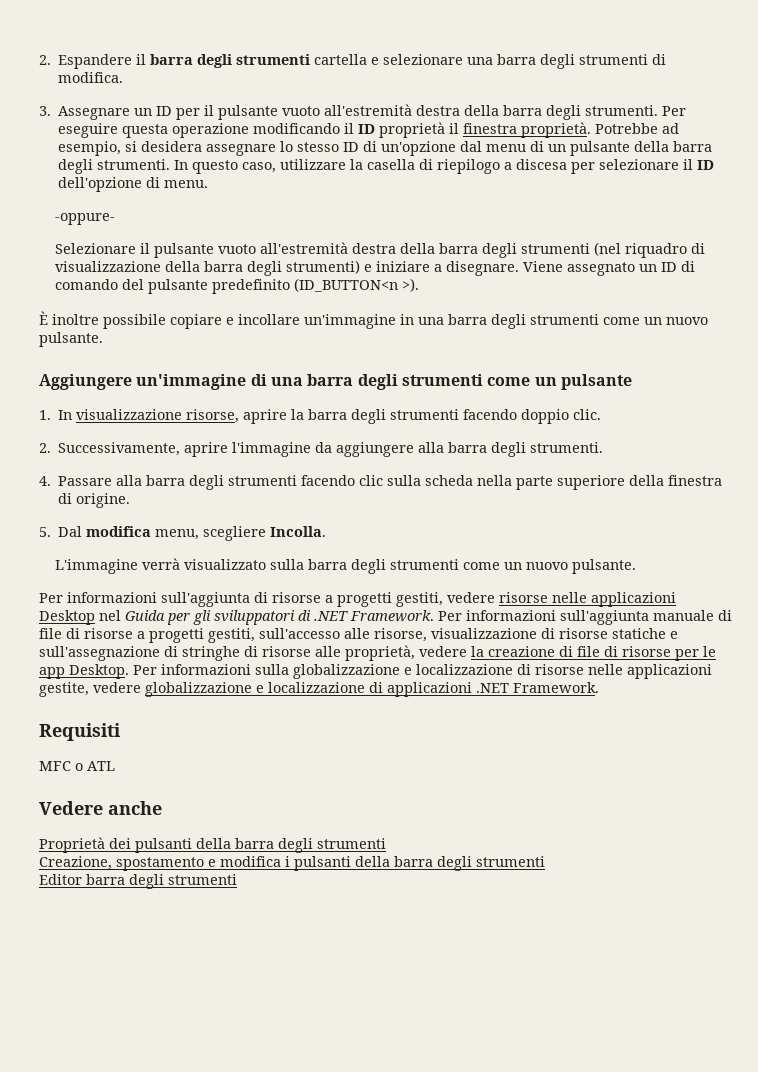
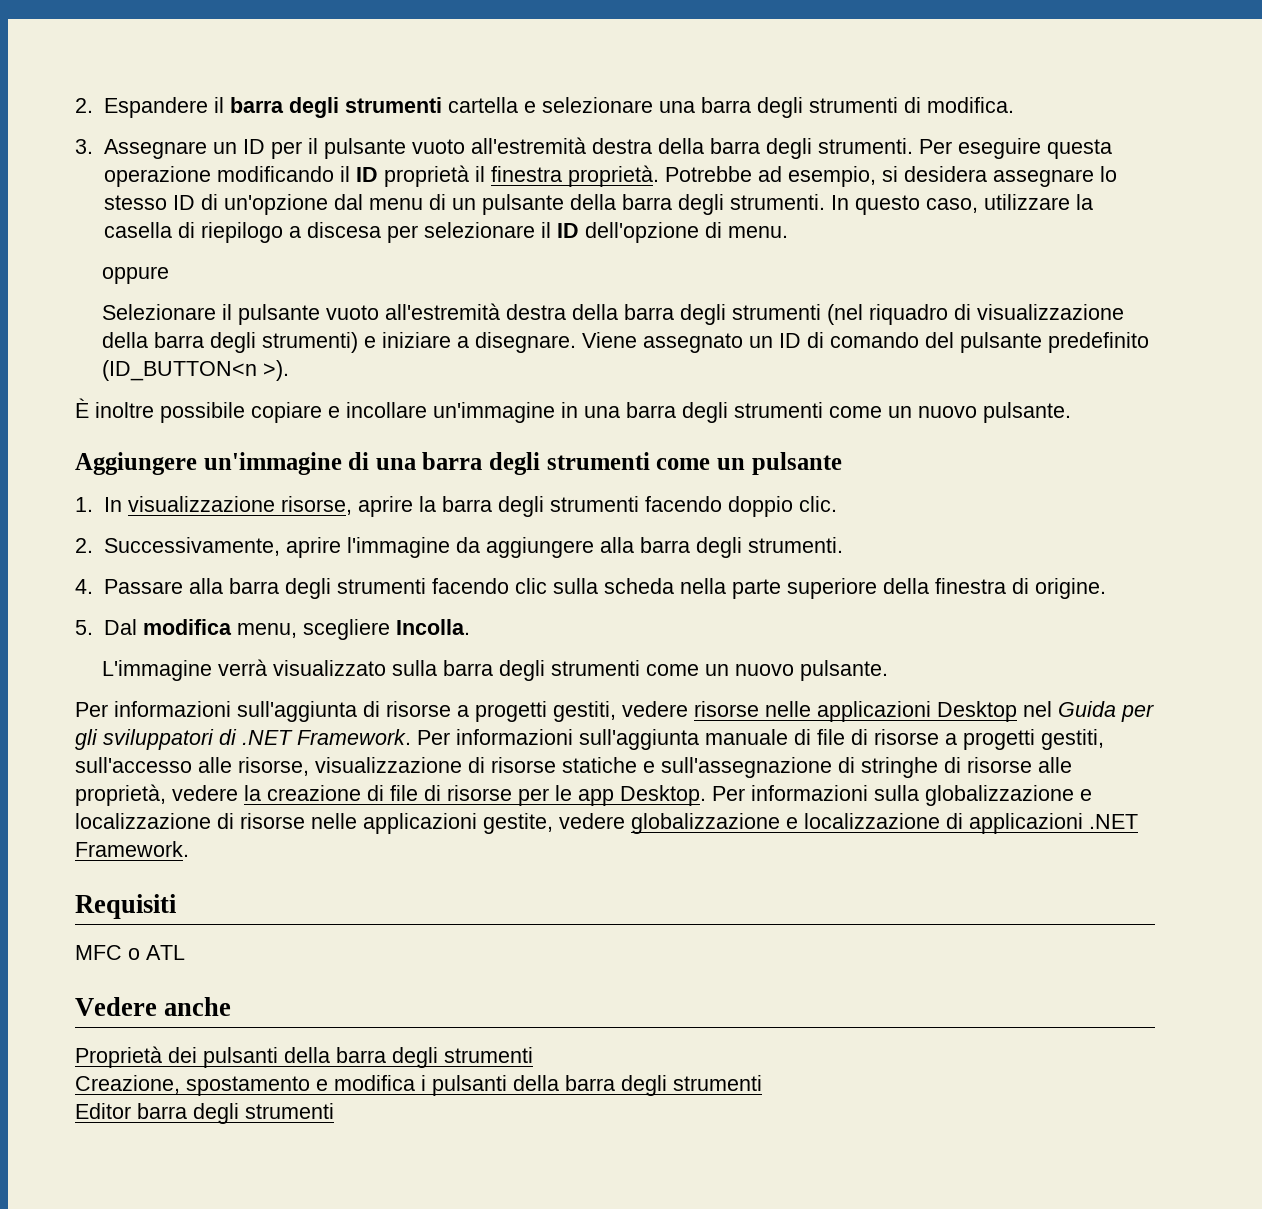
- -oppure-
+ oppure

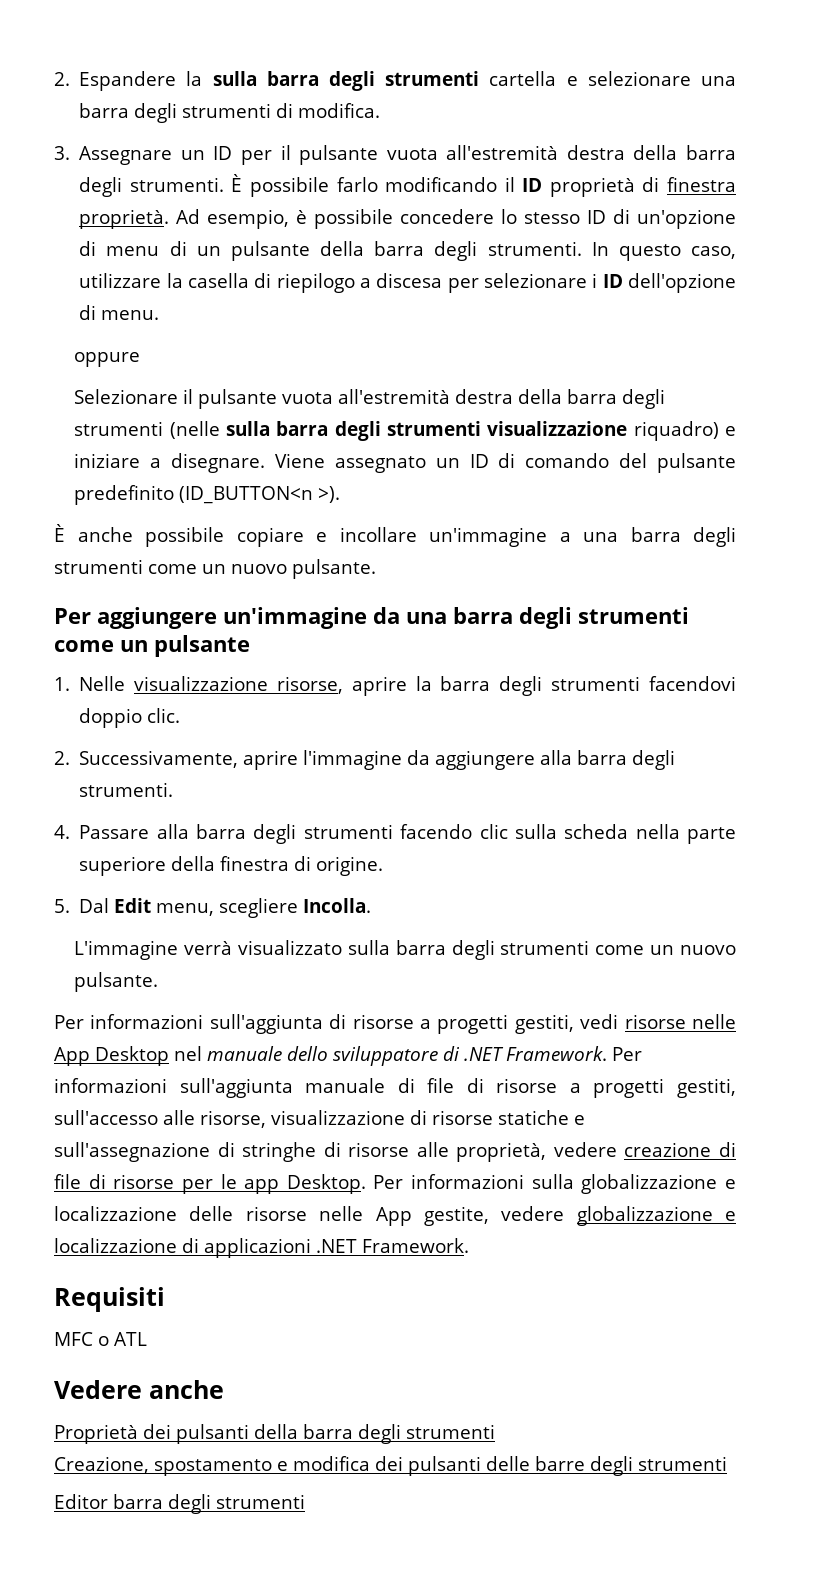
- 2. Espandere il barra degli strumenti cartella e selezionare una barra degli strumenti di modifica.
+ 2. Espandere la sulla barra degli strumenti cartella e selezionare una barra degli strumenti di modifica.
- 3. Assegnare un ID per il pulsante vuoto all'estremità destra della barra degli strumenti.
+ 3. Assegnare un ID per il pulsante vuota all'estremità destra della barra degli strumenti.
- Per eseguire questa operazione modificando il ID proprietà il finestra proprietà.
+ È possibile farlo modificando il ID proprietà di finestra proprietà.
- Potrebbe ad esempio, si desidera assegnare lo stesso ID di un'opzione dal menu di un pulsante della barra degli strumenti.
+ Ad esempio, è possibile concedere lo stesso ID di un'opzione di menu di un pulsante della barra degli strumenti.
- In questo caso, utilizzare la casella di riepilogo a discesa per selezionare il ID dell'opzione di menu.
+ In questo caso, utilizzare la casella di riepilogo a discesa per selezionare i ID dell'opzione di menu.
- Selezionare il pulsante vuoto all'estremità destra della barra degli strumenti (nel riquadro di visualizzazione della barra degli strumenti) e iniziare a disegnare.
+ Selezionare il pulsante vuota all'estremità destra della barra degli strumenti (nelle sulla barra degli strumenti visualizzazione riquadro) e iniziare a disegnare.
- È inoltre possibile copiare e incollare un'immagine in una barra degli strumenti come un nuovo pulsante.
+ È anche possibile copiare e incollare un'immagine a una barra degli strumenti come un nuovo pulsante.
- Aggiungere un'immagine di una barra degli strumenti come un pulsante
+ Per aggiungere un'immagine da una barra degli strumenti come un pulsante
- 1. In visualizzazione risorse, aprire la barra degli strumenti facendo doppio clic.
+ 1. Nelle visualizzazione risorse, aprire la barra degli strumenti facendovi doppio clic.
- 5. Dal modifica menu, scegliere Incolla.
+ 5. Dal Edit menu, scegliere Incolla.
- Per informazioni sull'aggiunta di risorse a progetti gestiti, vedere risorse nelle applicazioni Desktop nel Guida per gli sviluppatori di .NET Framework.
+ Per informazioni sull'aggiunta di risorse a progetti gestiti, vedi risorse nelle App Desktop nel manuale dello sviluppatore di .NET Framework.
- Per informazioni sull'aggiunta manuale di file di risorse a progetti gestiti, sull'accesso alle risorse, visualizzazione di risorse statiche e sull'assegnazione di stringhe di risorse alle proprietà, vedere la creazione di file di risorse per le app Desktop.
+ Per informazioni sull'aggiunta manuale di file di risorse a progetti gestiti, sull'accesso alle risorse, visualizzazione di risorse statiche e sull'assegnazione di stringhe di risorse alle proprietà, vedere creazione di file di risorse per le app Desktop.
- Per informazioni sulla globalizzazione e localizzazione di risorse nelle applicazioni gestite, vedere globalizzazione e localizzazione di applicazioni .NET Framework.
+ Per informazioni sulla globalizzazione e localizzazione delle risorse nelle App gestite, vedere globalizzazione e localizzazione di applicazioni .NET Framework.
- Creazione, spostamento e modifica i pulsanti della barra degli strumenti
+ Creazione, spostamento e modifica dei pulsanti delle barre degli strumenti

